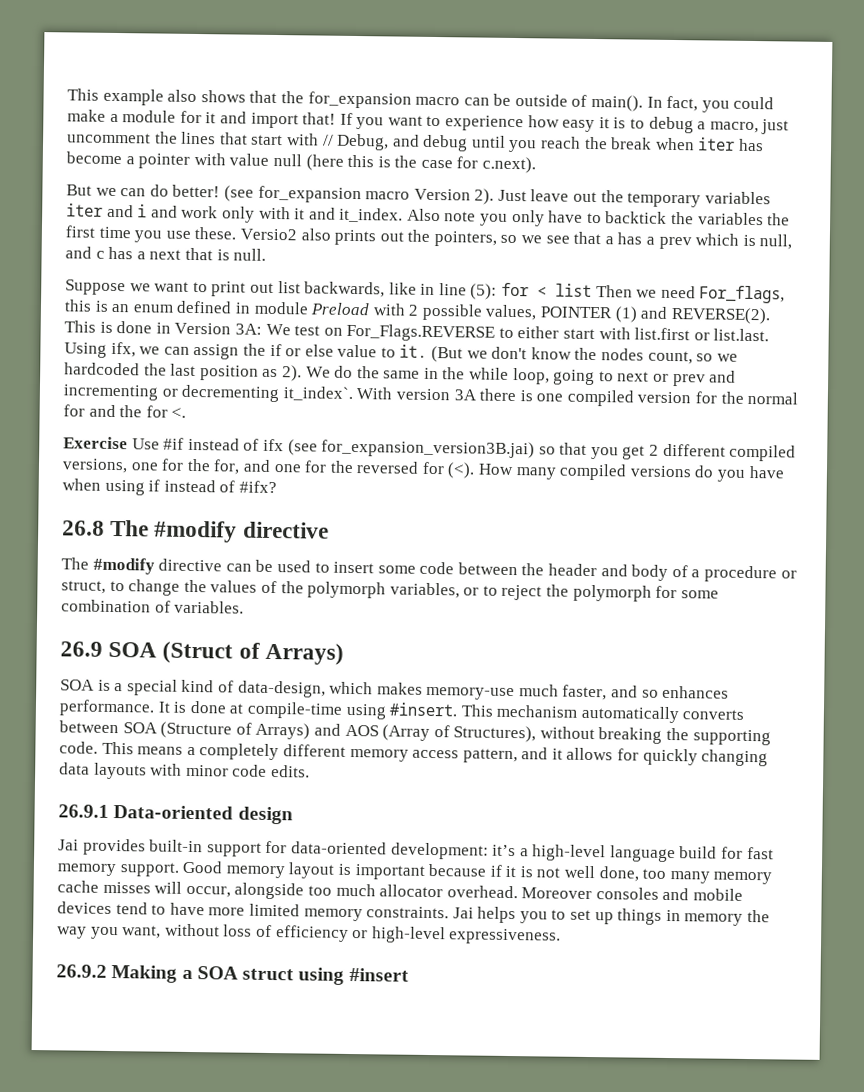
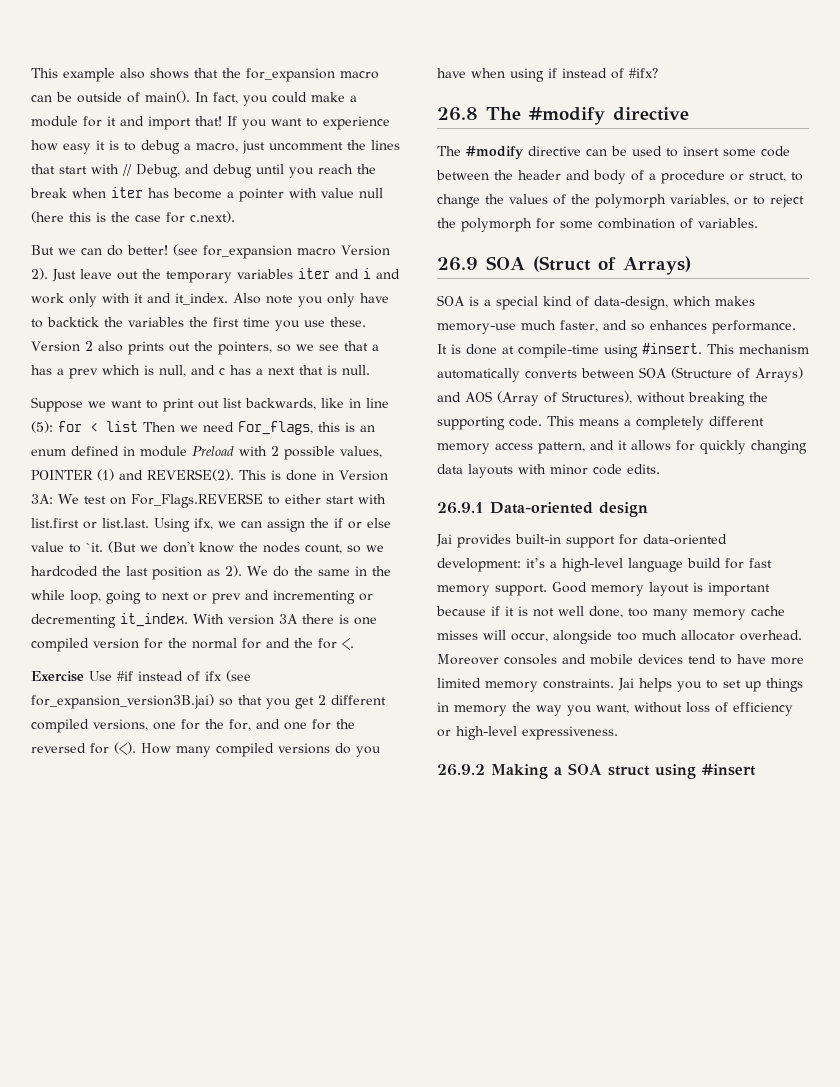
- Versio2 also prints out the pointers, so we see that a has a prev which is null, and c has a next that is null.
+ Version 2 also prints out the pointers, so we see that a has a prev which is null, and c has a next that is null.
- This is done in Version 3A: We test on For_Flags.REVERSE to either start with list.first or list.last. Using ifx, we can assign the if or else value to it.
+ This is done in Version 3A: We test on For_Flags.REVERSE to either start with list.first or list.last. Using ifx, we can assign the if or else value to `it.
- We do the same in the while loop, going to next or prev and incrementing or decrementing it_index`.
+ We do the same in the while loop, going to next or prev and incrementing or decrementing it_index.

